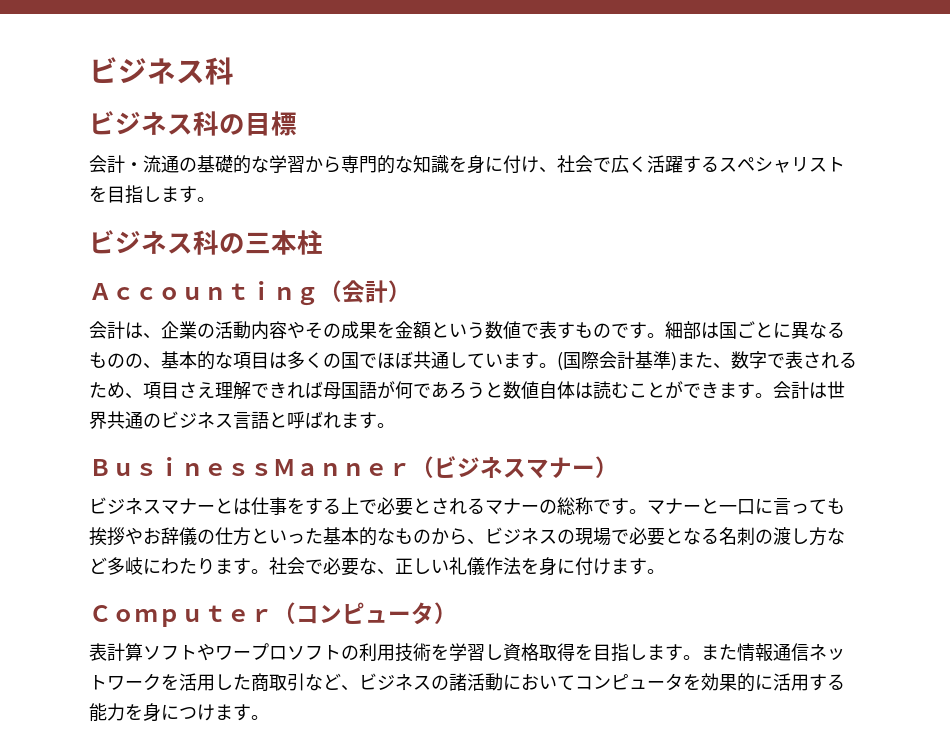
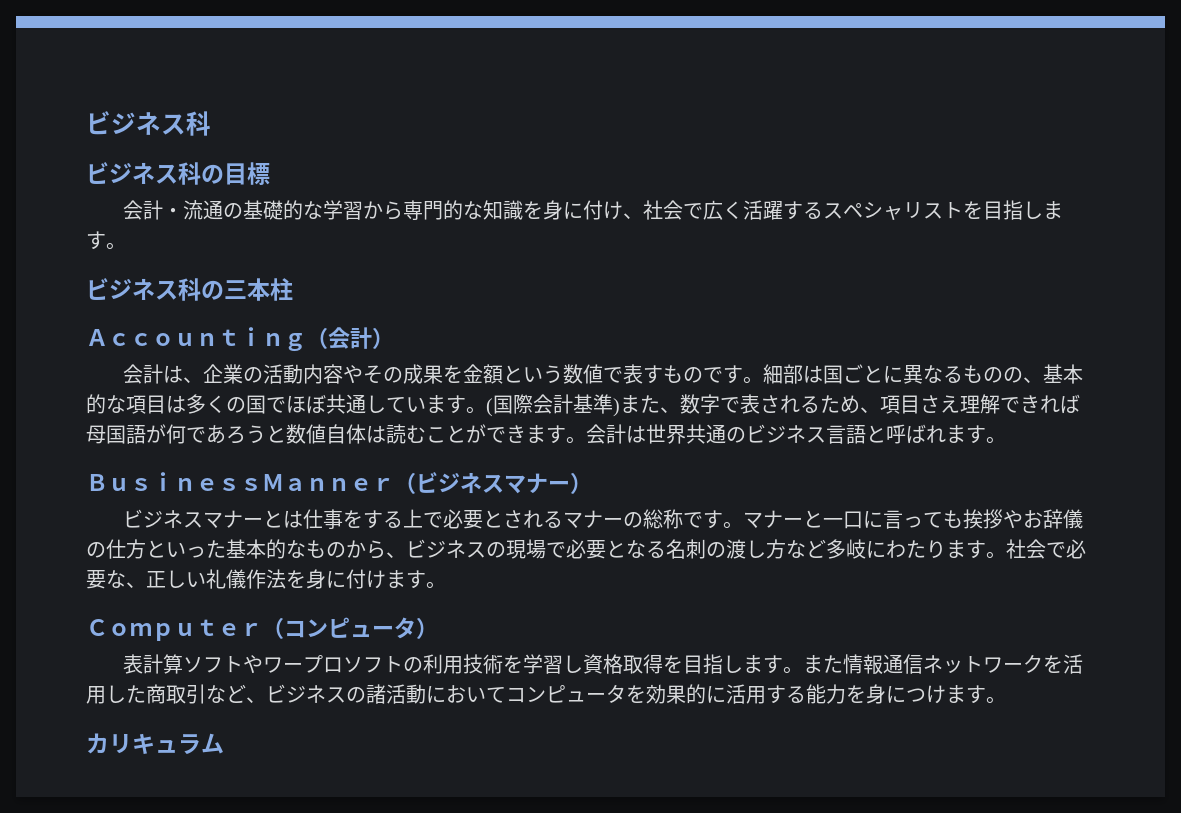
+ カリキュラム

